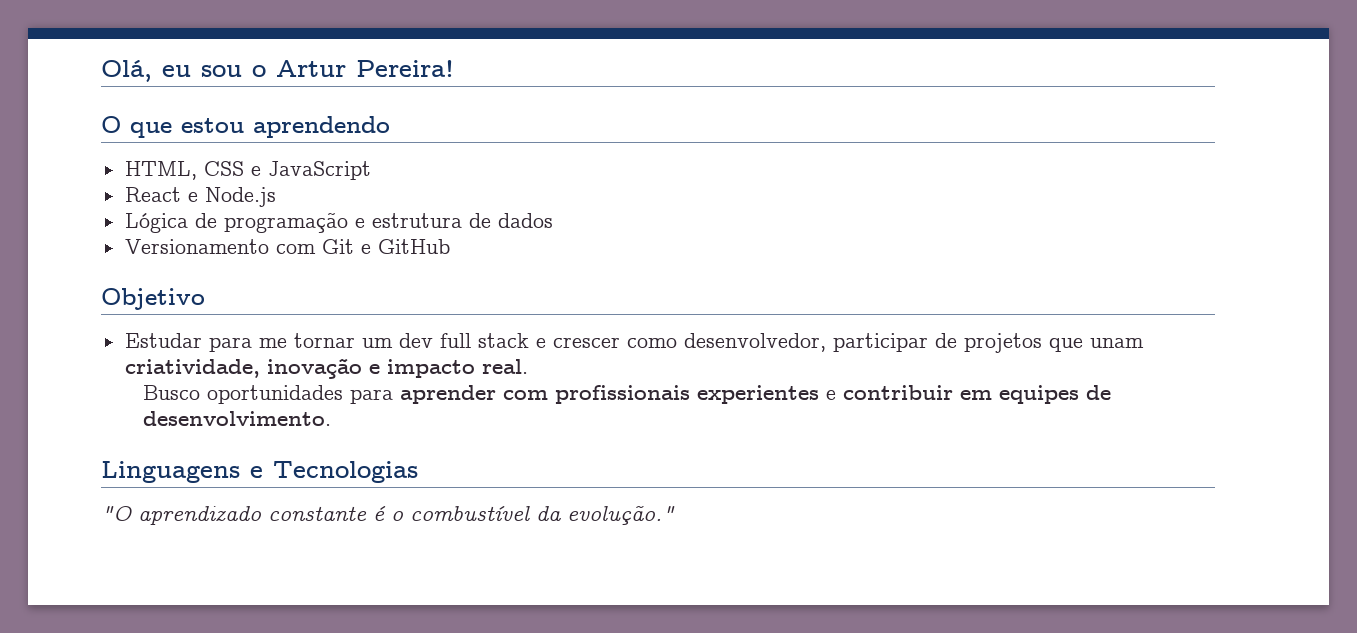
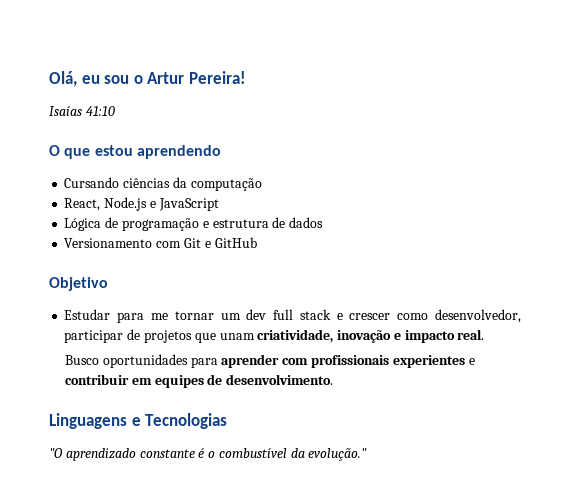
+ Isaías 41:10
- HTML, CSS e JavaScript
+ Cursando ciências da computação
+ React, Node.js e JavaScript
- React e Node.js

